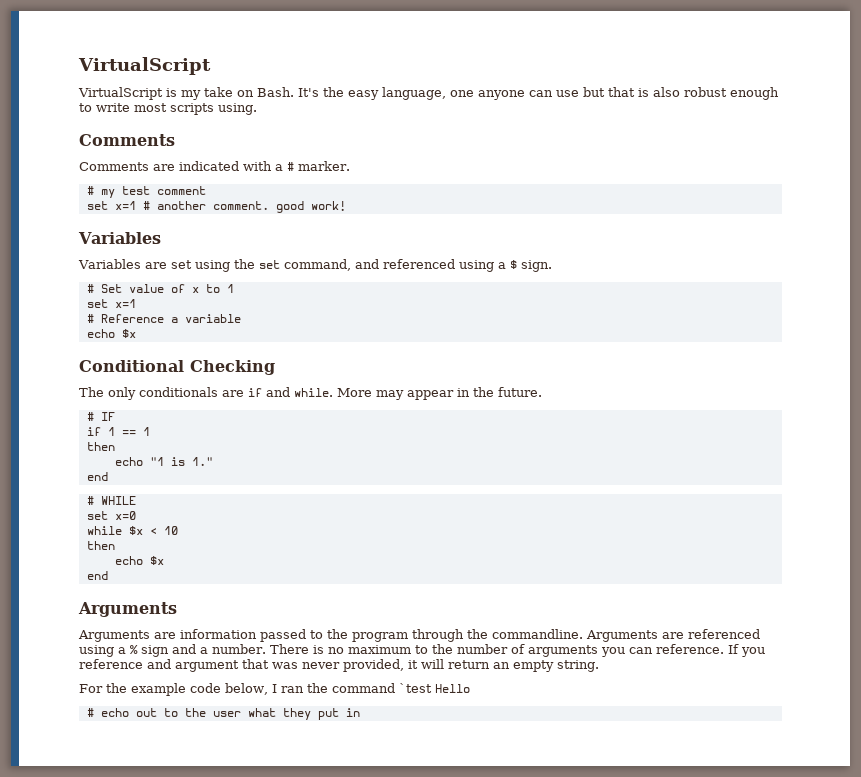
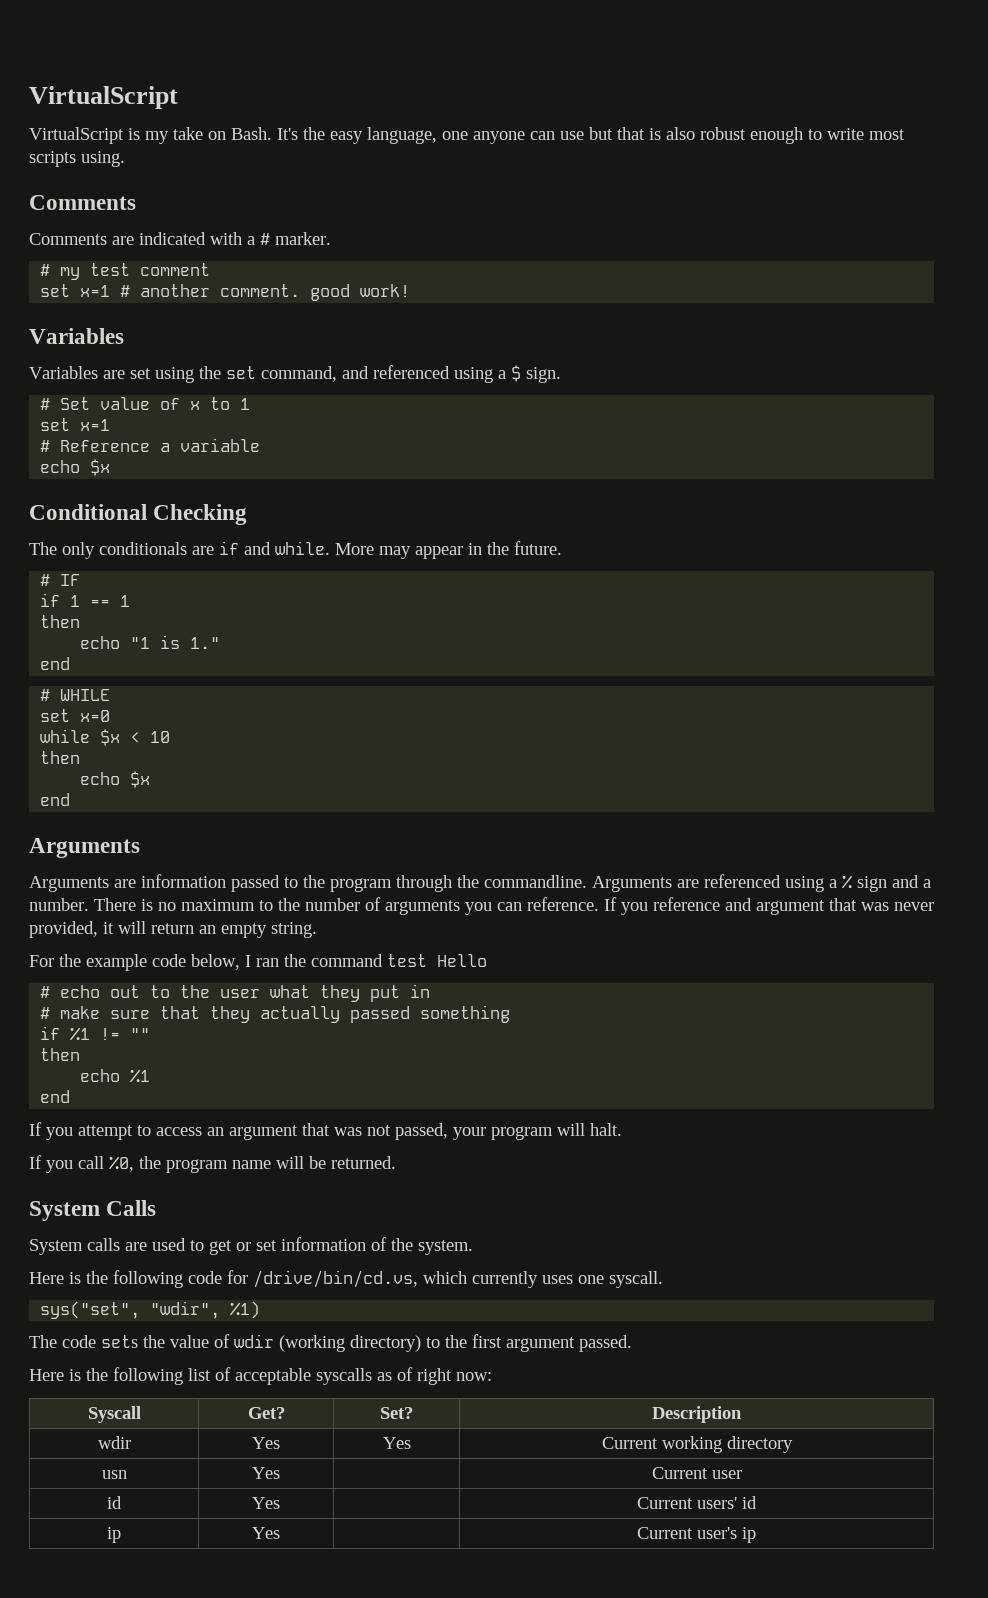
- For the example code below, I ran the command `test Hello
+ For the example code below, I ran the command test Hello
+ # make sure that they actually passed something
+ if %1 != ""
+ then
+ echo %1
+ end
+ If you attempt to access an argument that was not passed, your program will halt.
+ If you call %0, the program name will be returned.
+ System Calls
+ System calls are used to get or set information of the system.
+ Here is the following code for /drive/bin/cd.vs, which currently uses one syscall.
+ sys("set", "wdir", %1)
+ The code sets the value of wdir (working directory) to the first argument passed.
+ Here is the following list of acceptable syscalls as of right now:
+ Syscall | Get? | Set? | Description
+ wdir | Yes | Yes | Current working directory
+ usn | Yes | | Current user
+ id | Yes | | Current users' id
+ ip | Yes | | Current user's ip

